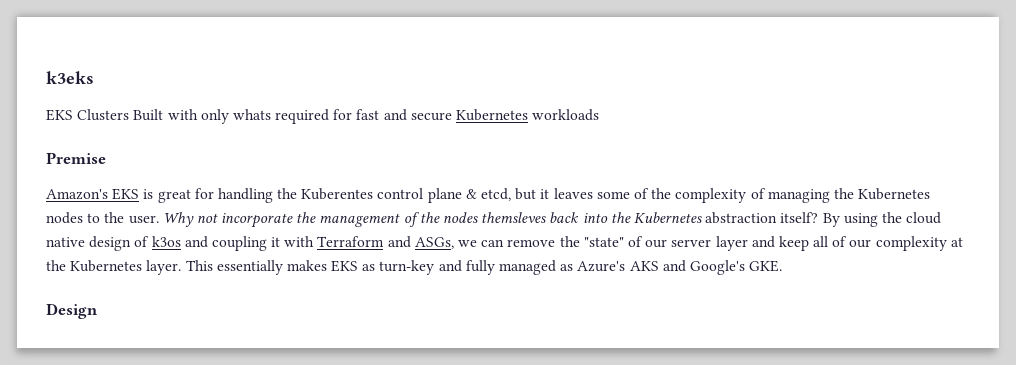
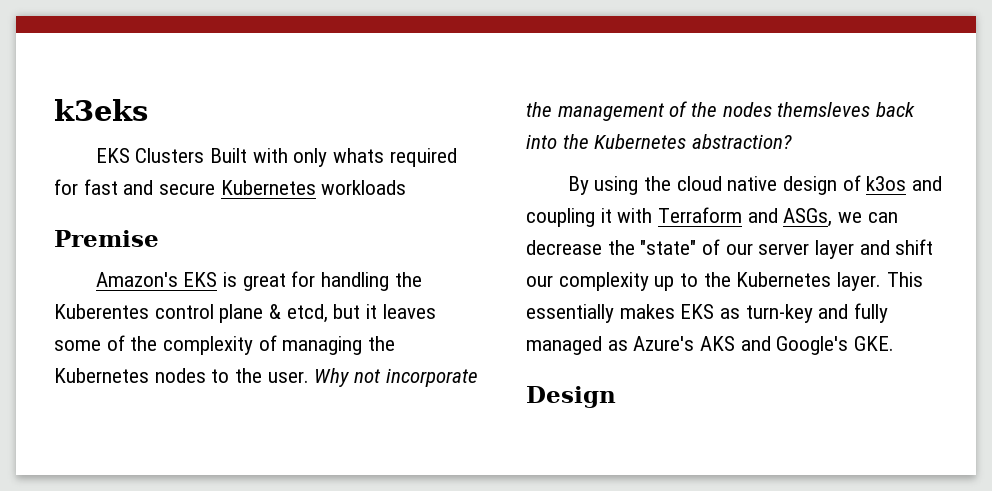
- Why not incorporate the management of the nodes themsleves back into the Kubernetes abstraction itself? By using the cloud native design of k3os and coupling it with Terraform and ASGs, we can remove the "state" of our server layer and keep all of our complexity at the Kubernetes layer.
+ Why not incorporate the management of the nodes themsleves back into the Kubernetes abstraction?
+ By using the cloud native design of k3os and coupling it with Terraform and ASGs, we can decrease the "state" of our server layer and shift our complexity up to the Kubernetes layer.

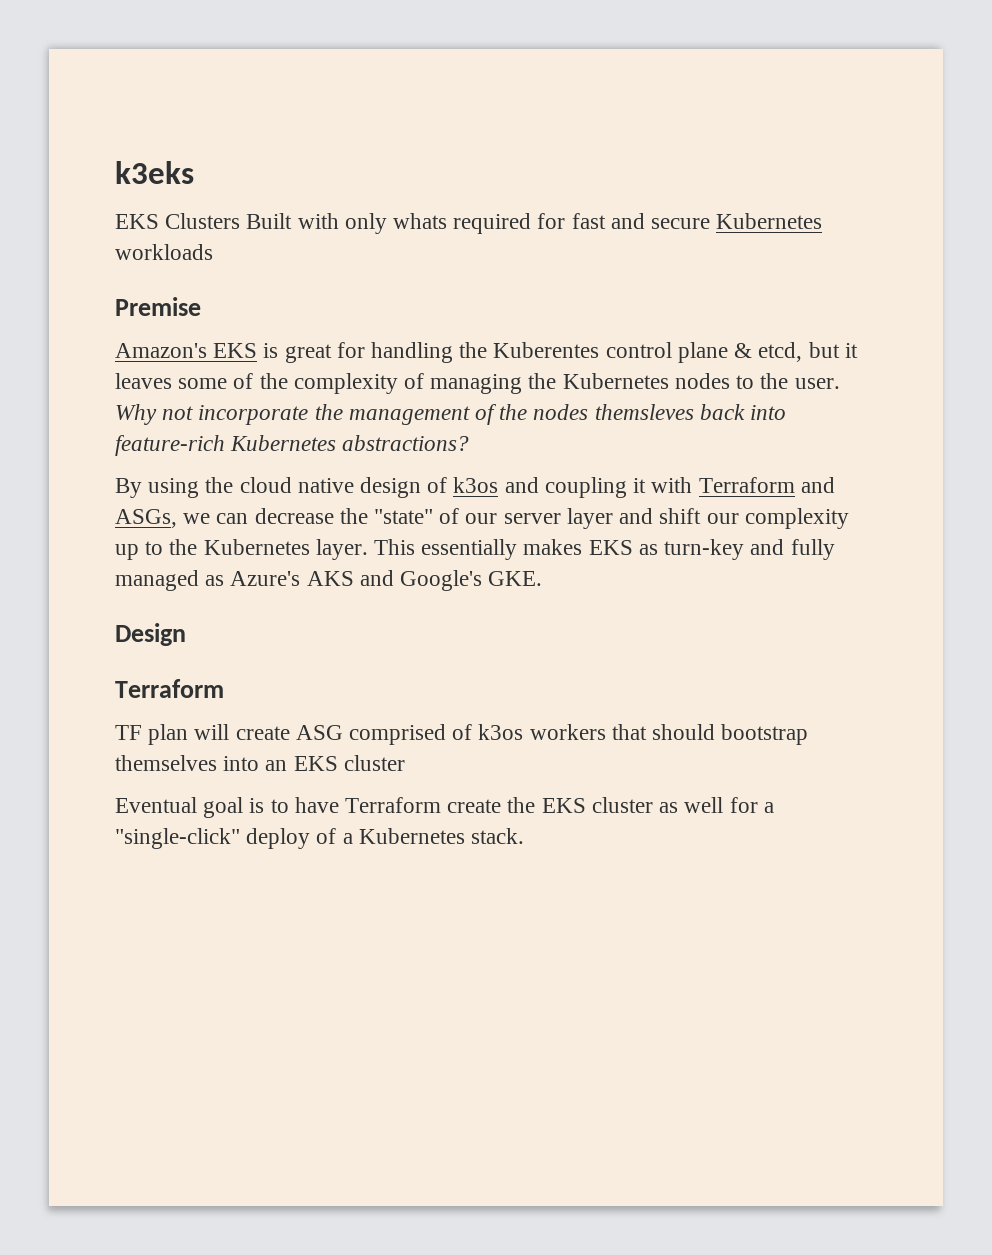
- Why not incorporate the management of the nodes themsleves back into the Kubernetes abstraction?
+ Why not incorporate the management of the nodes themsleves back into feature-rich Kubernetes abstractions?
  Design
+ Terraform
+ TF plan will create ASG comprised of k3os workers that should bootstrap themselves into an EKS cluster
+ Eventual goal is to have Terraform create the EKS cluster as well for a "single-click" deploy of a Kubernetes stack.

